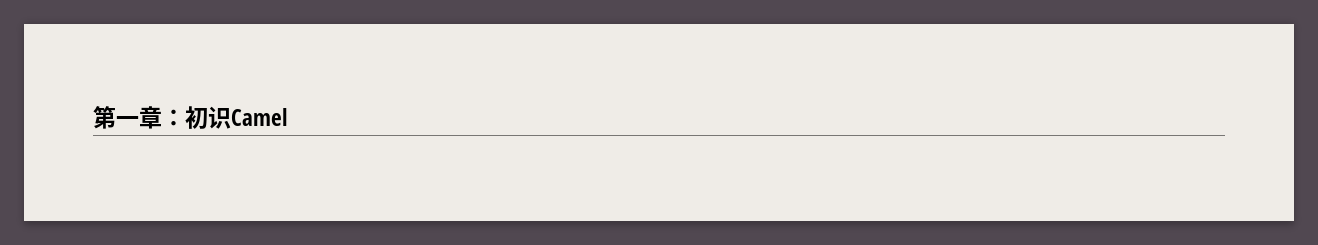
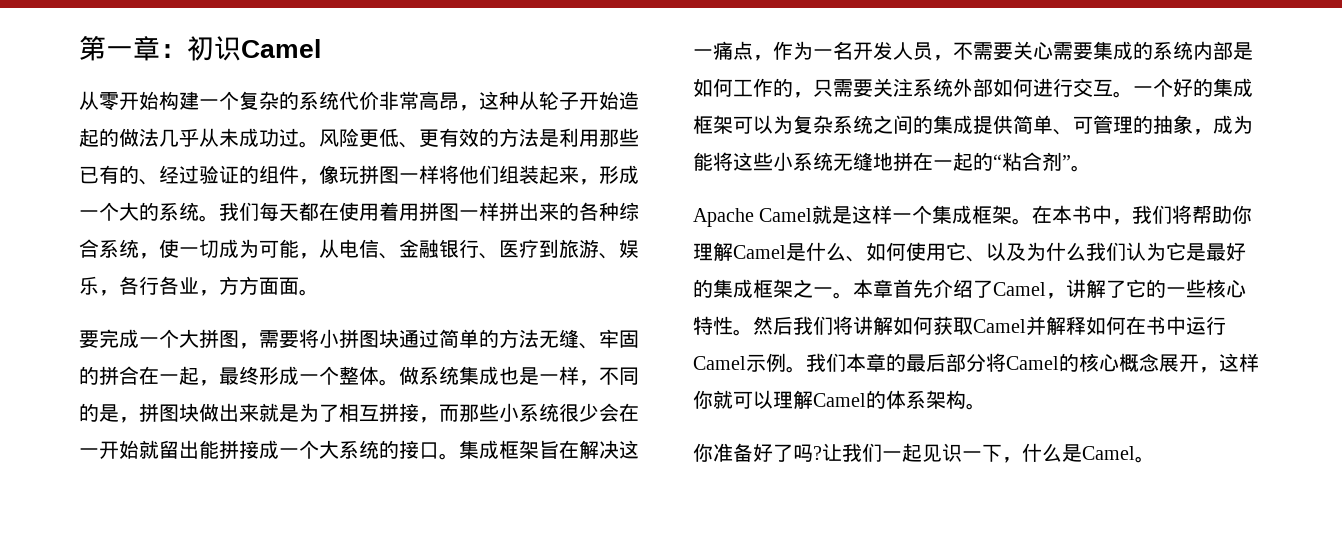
+ 从零开始构建一个复杂的系统代价非常高昂，这种从轮子开始造起的做法几乎从未成功过。风险更低、更有效的方法是利用那些已有的、经过验证的组件，像玩拼图一样将他们组装起来，形成一个大的系统。我们每天都在使用着用拼图一样拼出来的各种综合系统，使一切成为可能，从电信、金融银行、医疗到旅游、娱乐，各行各业，方方面面。
+ 要完成一个大拼图，需要将小拼图块通过简单的方法无缝、牢固的拼合在一起，最终形成一个整体。做系统集成也是一样，不同的是，拼图块做出来就是为了相互拼接，而那些小系统很少会在一开始就留出能拼接成一个大系统的接口。集成框架旨在解决这一痛点，作为一名开发人员，不需要关心需要集成的系统内部是如何工作的，只需要关注系统外部如何进行交互。一个好的集成框架可以为复杂系统之间的集成提供简单、可管理的抽象，成为能将这些小系统无缝地拼在一起的“粘合剂”。
+ Apache Camel就是这样一个集成框架。在本书中，我们将帮助你理解Camel是什么、如何使用它、以及为什么我们认为它是最好的集成框架之一。本章首先介绍了Camel，讲解了它的一些核心特性。然后我们将讲解如何获取Camel并解释如何在书中运行Camel示例。我们本章的最后部分将Camel的核心概念展开，这样你就可以理解Camel的体系架构。
+ 你准备好了吗?让我们一起见识一下，什么是Camel。

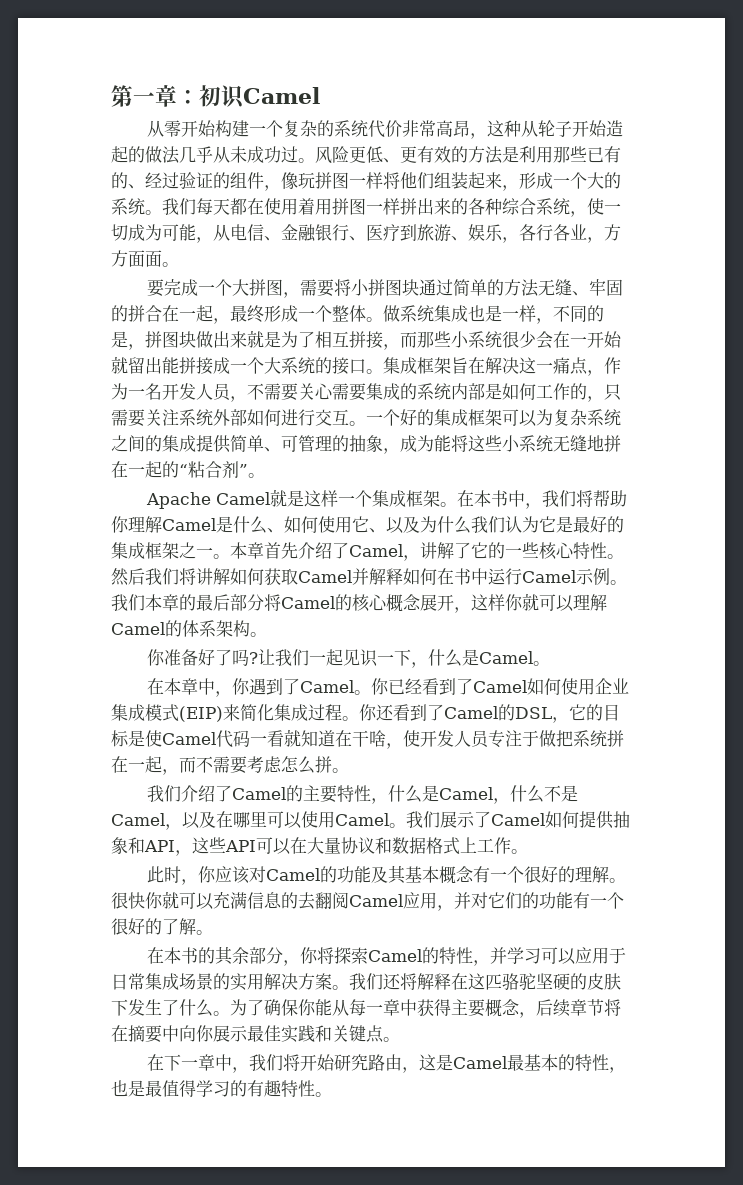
+ 在本章中，你遇到了Camel。你已经看到了Camel如何使用企业集成模式(EIP)来简化集成过程。你还看到了Camel的DSL，它的目标是使Camel代码一看就知道在干啥，使开发人员专注于做把系统拼在一起，而不需要考虑怎么拼。
+ 我们介绍了Camel的主要特性，什么是Camel，什么不是Camel，以及在哪里可以使用Camel。我们展示了Camel如何提供抽象和API，这些API可以在大量协议和数据格式上工作。
+ 此时，你应该对Camel的功能及其基本概念有一个很好的理解。很快你就可以充满信息的去翻阅Camel应用，并对它们的功能有一个很好的了解。
+ 在本书的其余部分，你将探索Camel的特性，并学习可以应用于日常集成场景的实用解决方案。我们还将解释在这匹骆驼坚硬的皮肤下发生了什么。为了确保你能从每一章中获得主要概念，后续章节将在摘要中向你展示最佳实践和关键点。
+ 在下一章中，我们将开始研究路由，这是Camel最基本的特性，也是最值得学习的有趣特性。

